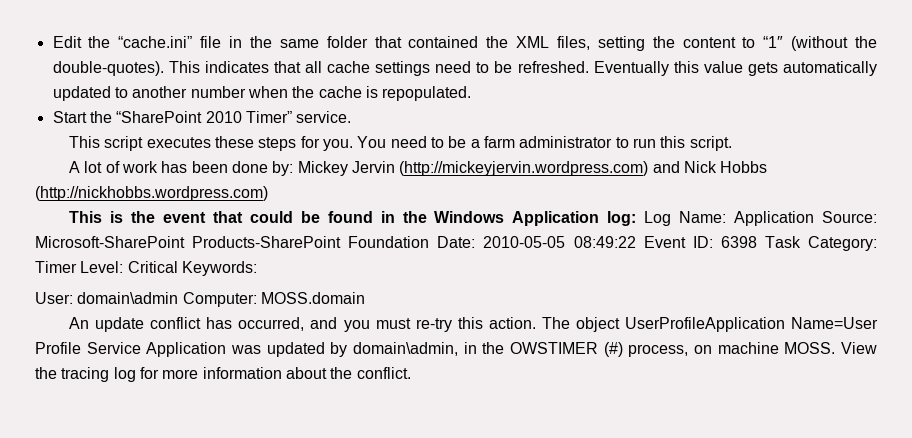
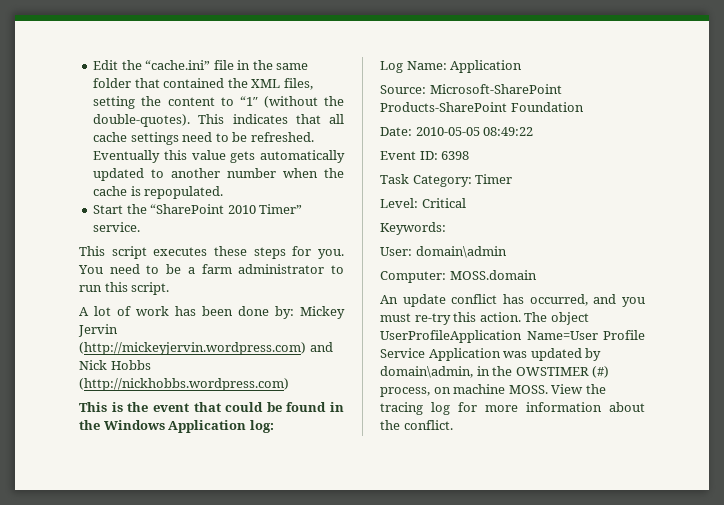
- This is the event that could be found in the Windows Application log: Log Name: Application Source: Microsoft-SharePoint Products-SharePoint Foundation Date: 2010-05-05 08:49:22 Event ID: 6398 Task Category: Timer Level: Critical Keywords:
+ This is the event that could be found in the Windows Application log:
+ Log Name: Application
+ Source: Microsoft-SharePoint Products-SharePoint Foundation
+ Date: 2010-05-05 08:49:22
+ Event ID: 6398
+ Task Category: Timer
+ Level: Critical
+ Keywords:
- User: domain\admin Computer: MOSS.domain
+ User: domain\admin
+ Computer: MOSS.domain

